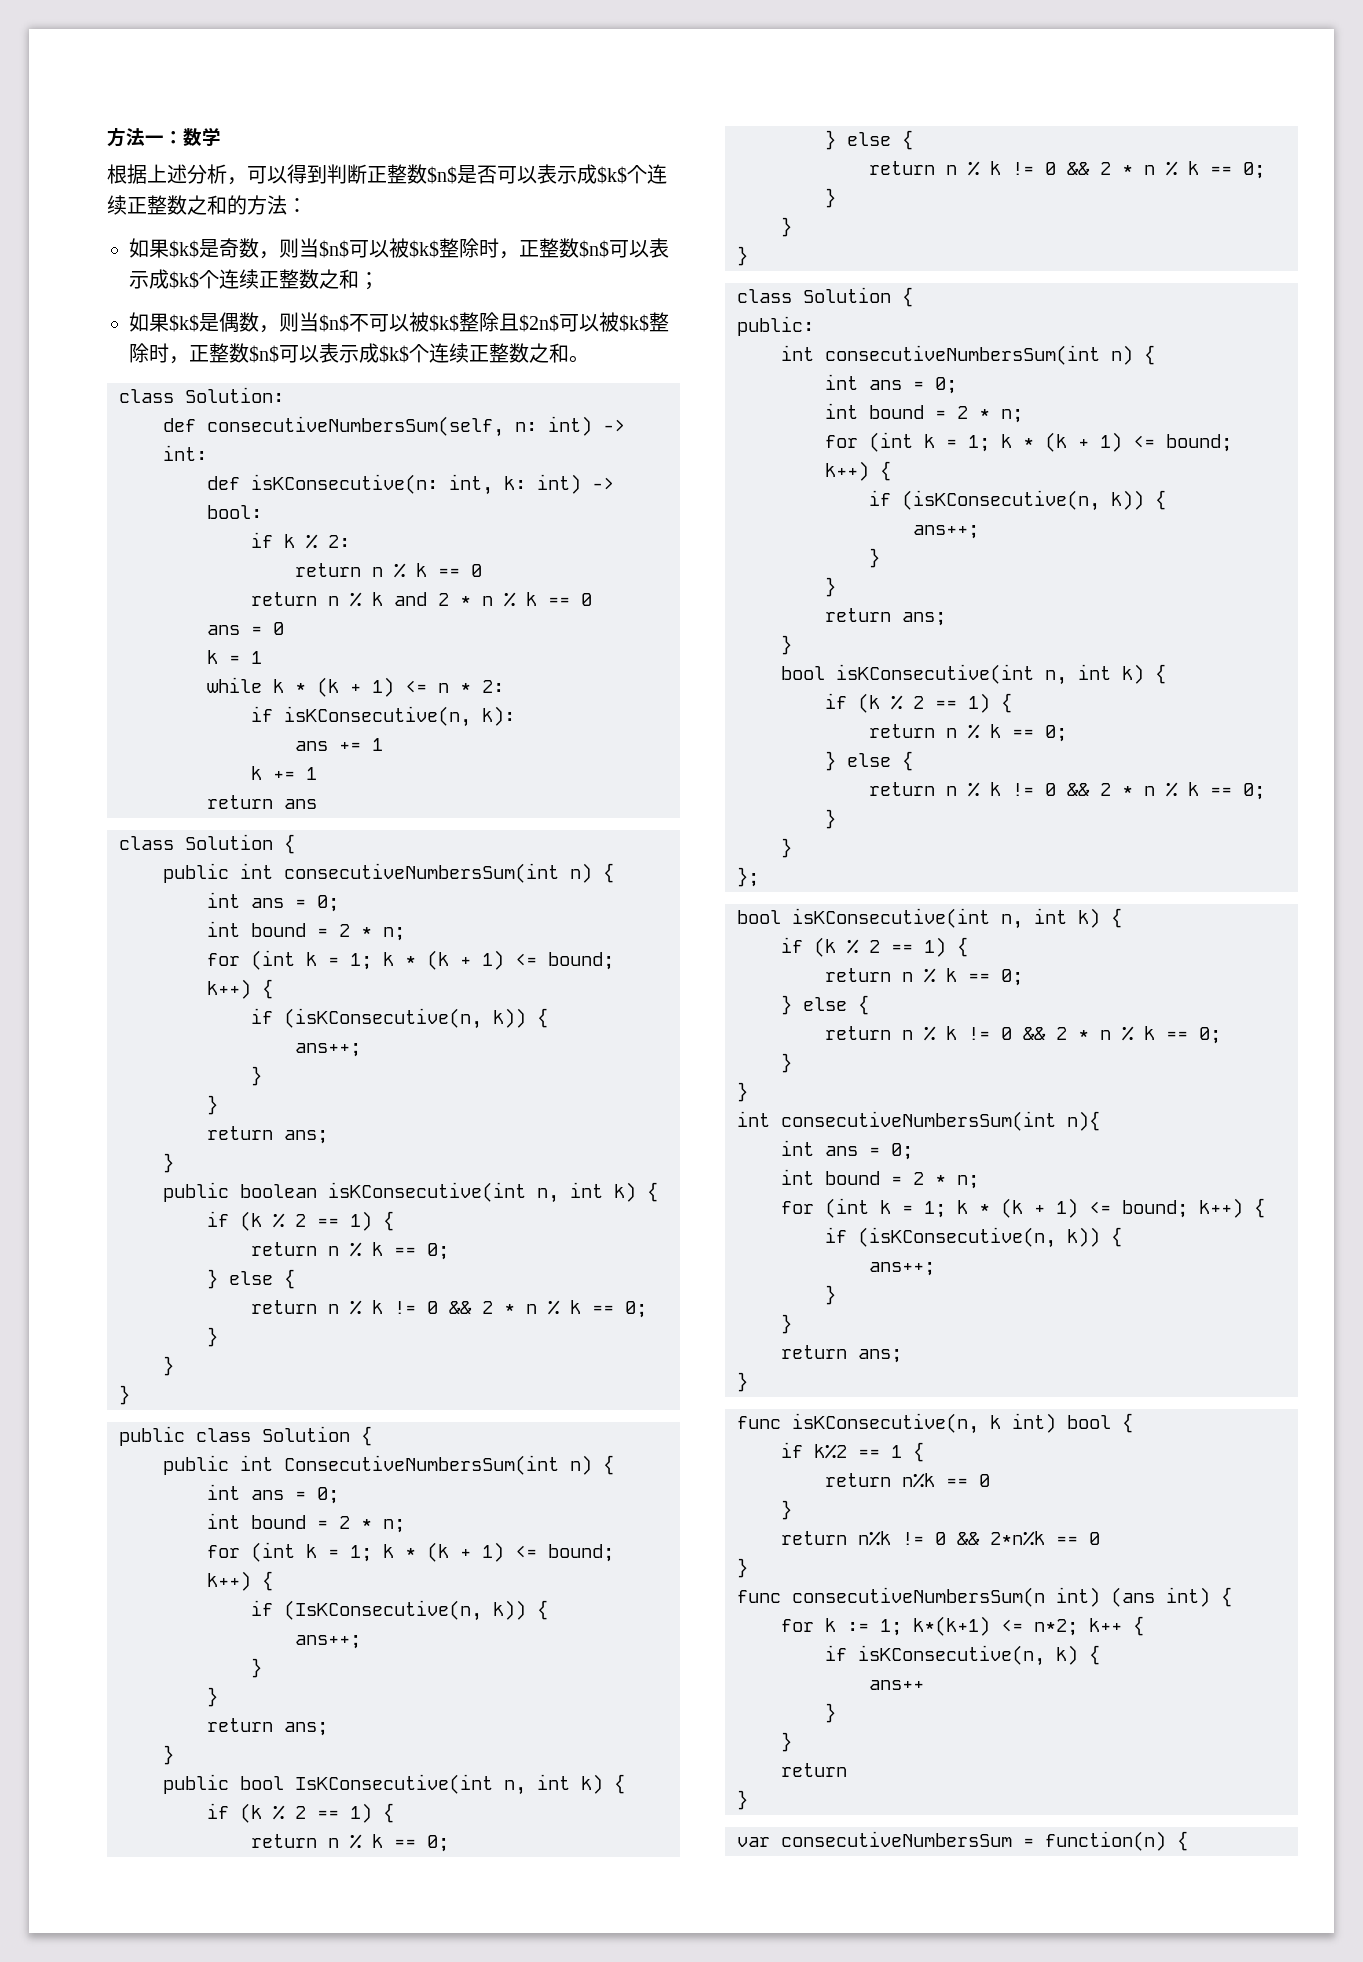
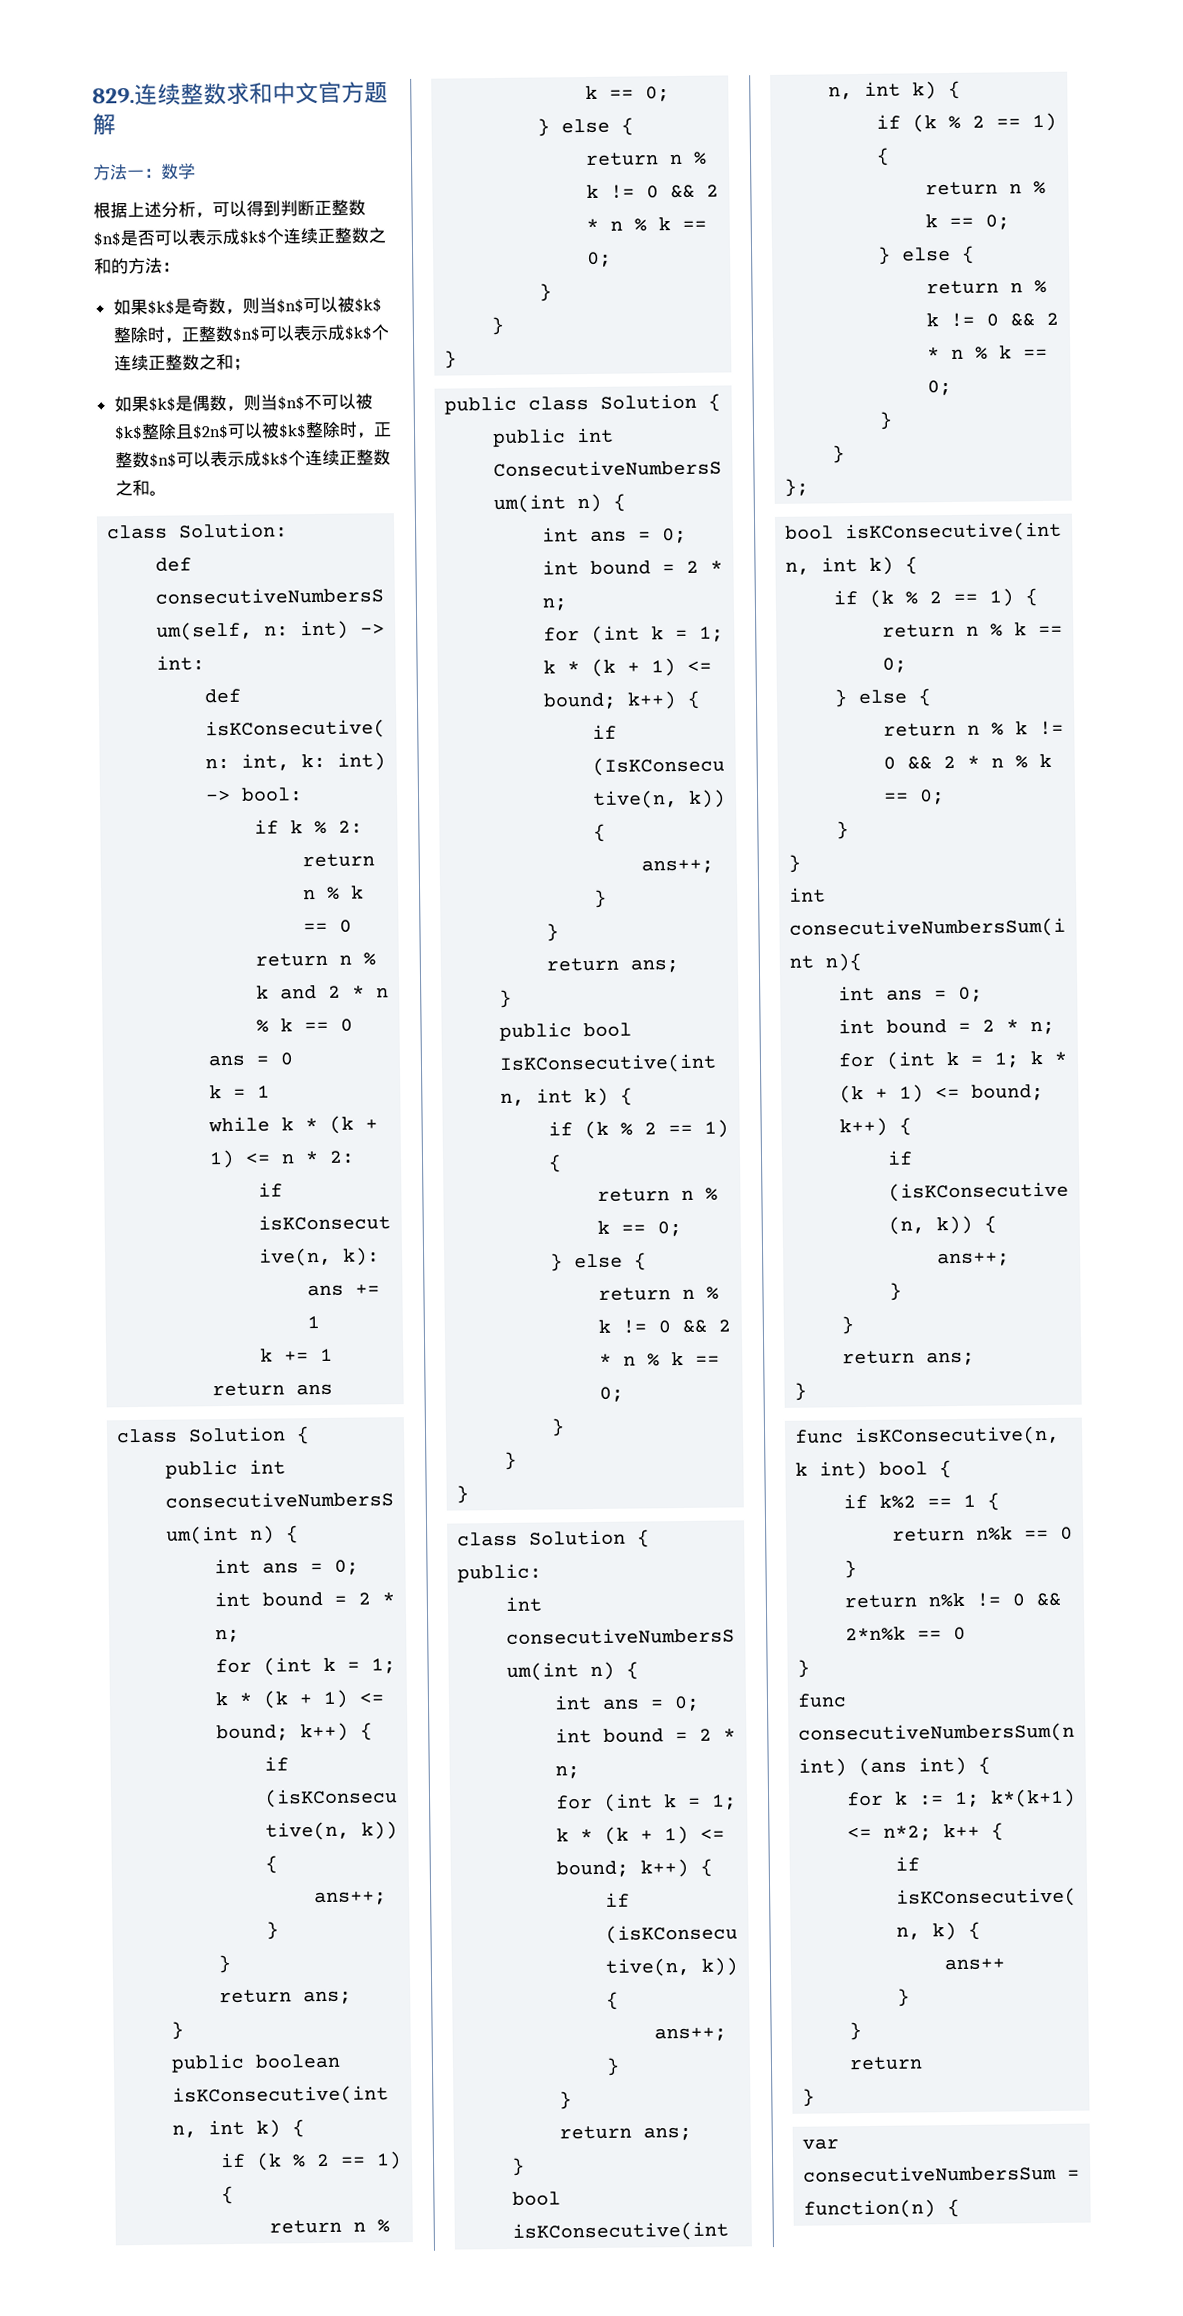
+ 829.连续整数求和中文官方题解

